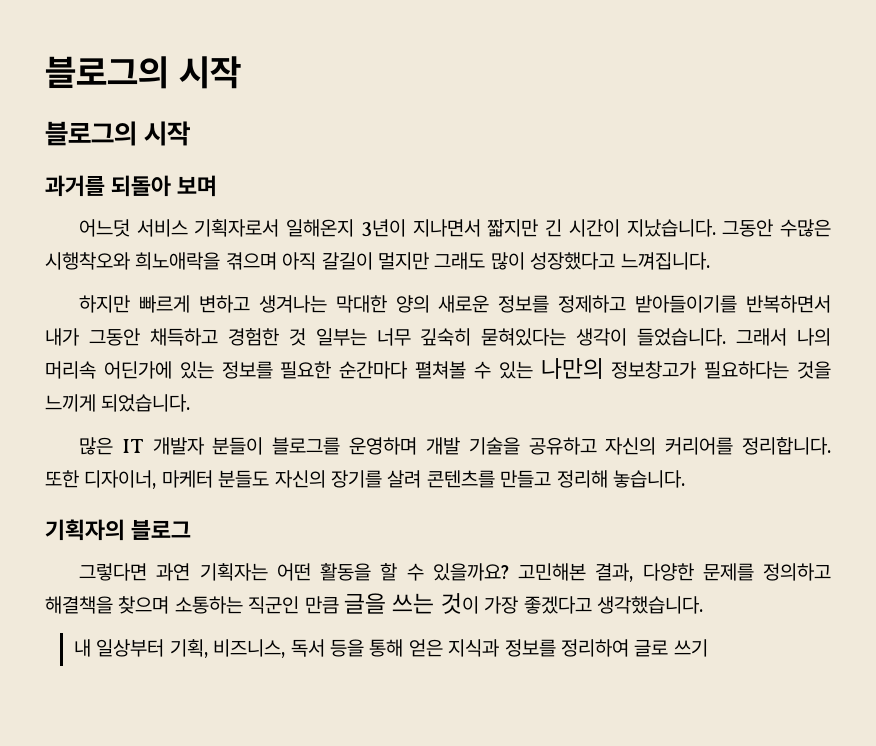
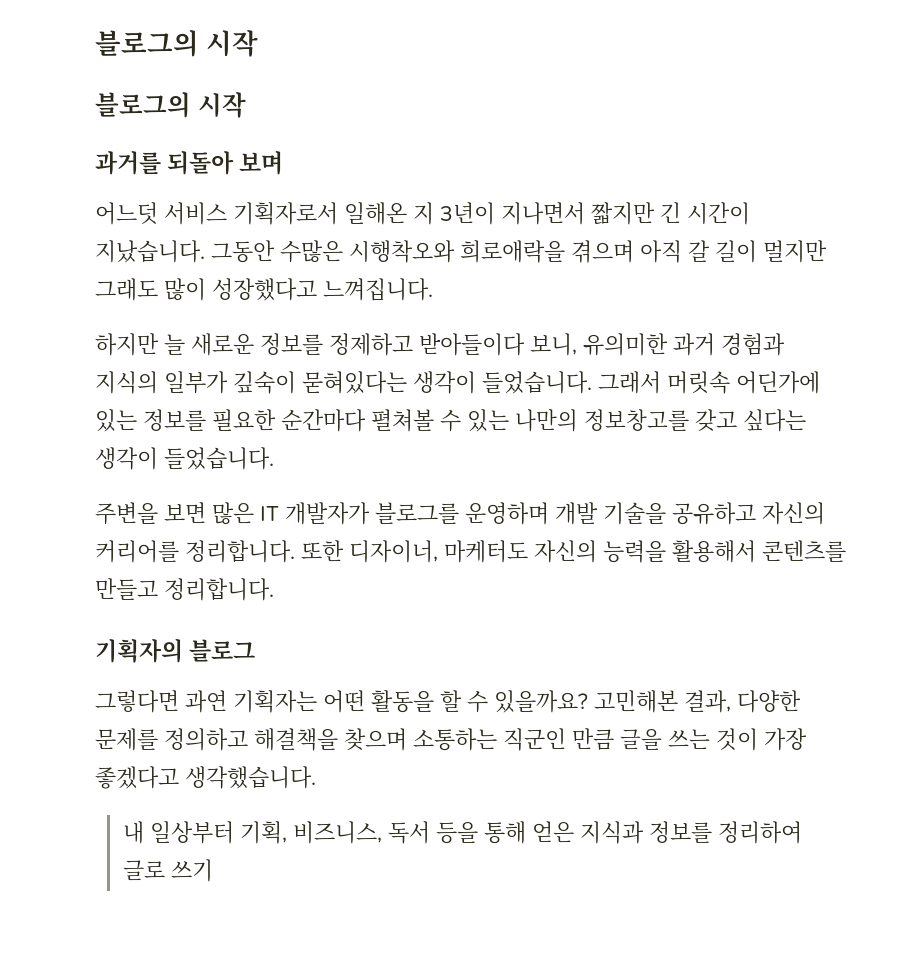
- 어느덧 서비스 기획자로서 일해온지 3년이 지나면서 짧지만 긴 시간이 지났습니다.
+ 어느덧 서비스 기획자로서 일해온 지 3년이 지나면서 짧지만 긴 시간이 지났습니다.
- 그동안 수많은 시행착오와 희노애락을 겪으며 아직 갈길이 멀지만 그래도 많이 성장했다고 느껴집니다.
+ 그동안 수많은 시행착오와 희로애락을 겪으며 아직 갈 길이 멀지만 그래도 많이 성장했다고 느껴집니다.
- 하지만 빠르게 변하고 생겨나는 막대한 양의 새로운 정보를 정제하고 받아들이기를 반복하면서 내가 그동안 채득하고 경험한 것 일부는 너무 깊숙히 묻혀있다는 생각이 들었습니다.
+ 하지만 늘 새로운 정보를 정제하고 받아들이다 보니, 유의미한 과거 경험과 지식의 일부가 깊숙이 묻혀있다는 생각이 들었습니다.
- 그래서 나의 머리속 어딘가에 있는 정보를 필요한 순간마다 펼쳐볼 수 있는 나만의 정보창고가 필요하다는 것을 느끼게 되었습니다.
- 많은 IT 개발자 분들이 블로그를 운영하며 개발 기술을 공유하고 자신의 커리어를 정리합니다.
+ 그래서 머릿속 어딘가에 있는 정보를 필요한 순간마다 펼쳐볼 수 있는 나만의 정보창고를 갖고 싶다는 생각이 들었습니다.
+ 주변을 보면 많은 IT 개발자가 블로그를 운영하며 개발 기술을 공유하고 자신의 커리어를 정리합니다.
- 또한 디자이너, 마케터 분들도 자신의 장기를 살려 콘텐츠를 만들고 정리해 놓습니다.
+ 또한 디자이너, 마케터도 자신의 능력을 활용해서 콘텐츠를 만들고 정리합니다.

